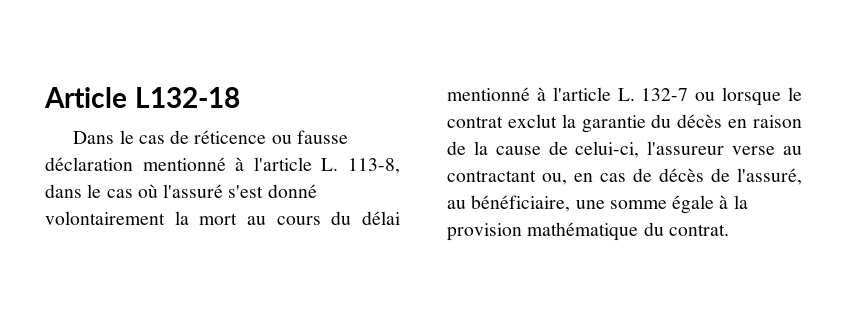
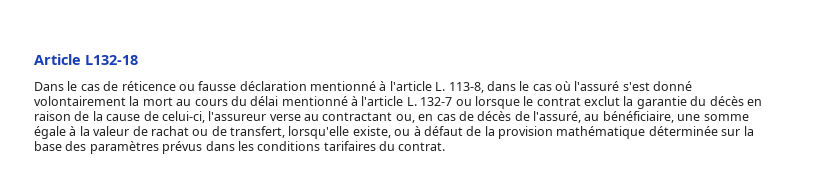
- Dans le cas de réticence ou fausse déclaration mentionné à l'article L. 113-8, dans le cas où l'assuré s'est donné volontairement la mort au cours du délai mentionné à l'article L. 132-7 ou lorsque le contrat exclut la garantie du décès en raison de la cause de celui-ci, l'assureur verse au contractant ou, en cas de décès de l'assuré, au bénéficiaire, une somme égale à la provision mathématique du contrat.
+ Dans le cas de réticence ou fausse déclaration mentionné à l'article L. 113-8, dans le cas où l'assuré s'est donné volontairement la mort au cours du délai mentionné à l'article L. 132-7 ou lorsque le contrat exclut la garantie du décès en raison de la cause de celui-ci, l'assureur verse au contractant ou, en cas de décès de l'assuré, au bénéficiaire, une somme égale à la valeur de rachat ou de transfert, lorsqu'elle existe, ou à défaut de la provision mathématique déterminée sur la base des paramètres prévus dans les conditions tarifaires du contrat.

